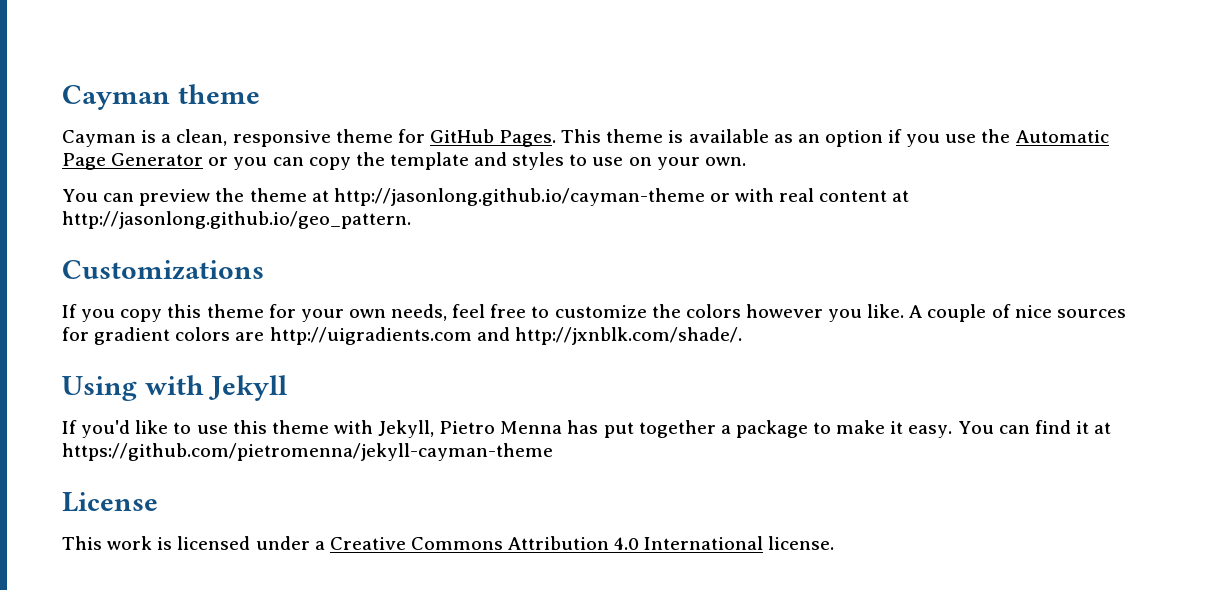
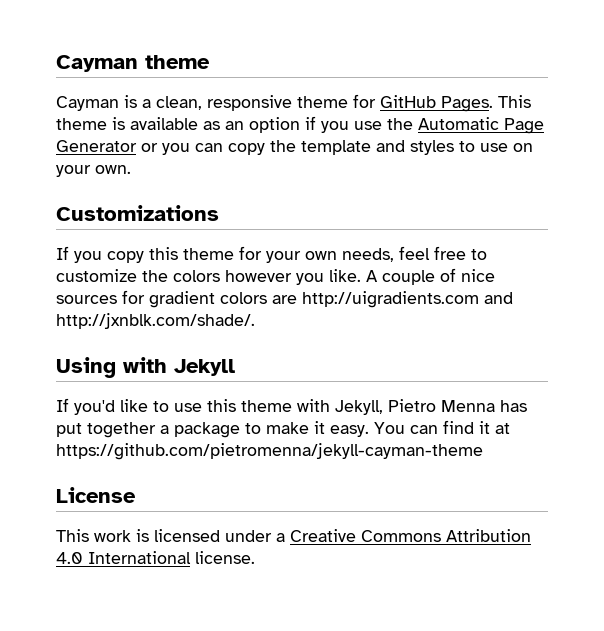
- You can preview the theme at http://jasonlong.github.io/cayman-theme or with real content at http://jasonlong.github.io/geo_pattern.

